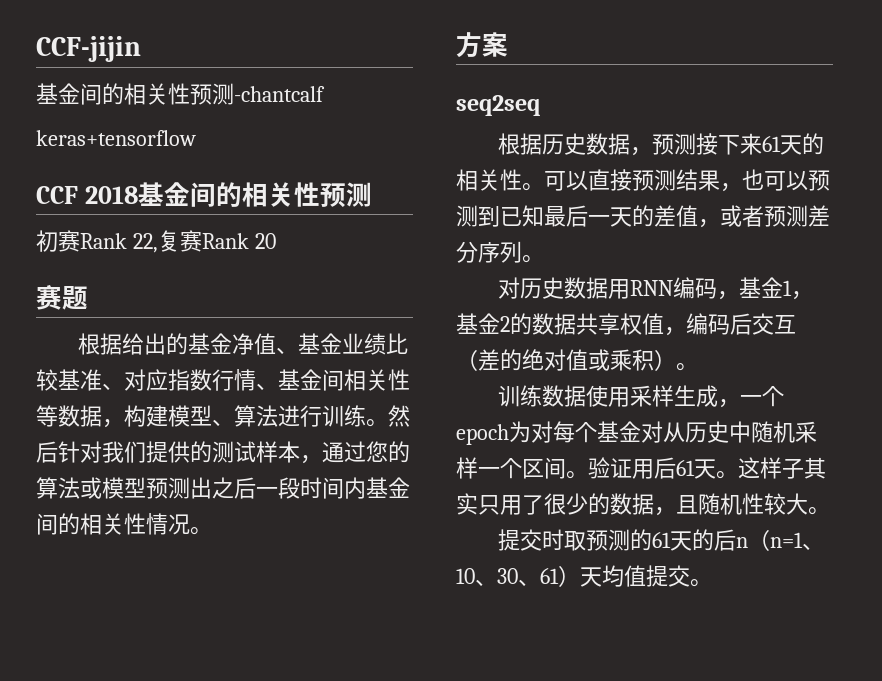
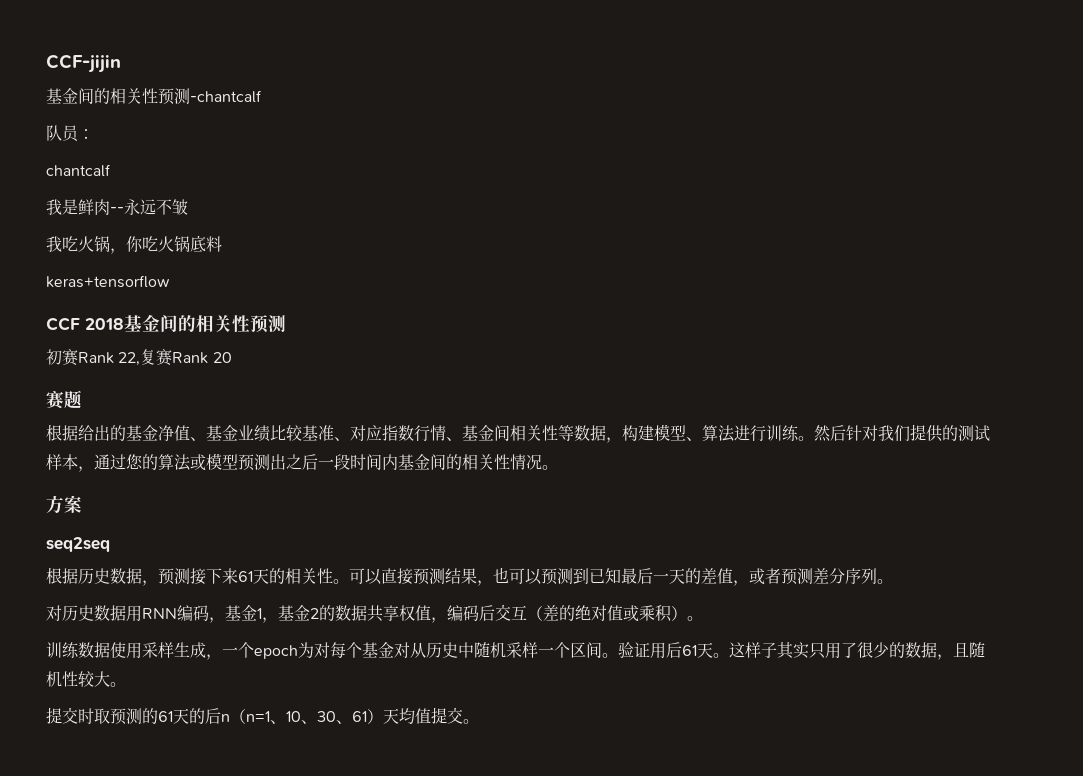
+ 队员：
+ chantcalf
+ 我是鲜肉--永远不皱
+ 我吃火锅，你吃火锅底料

